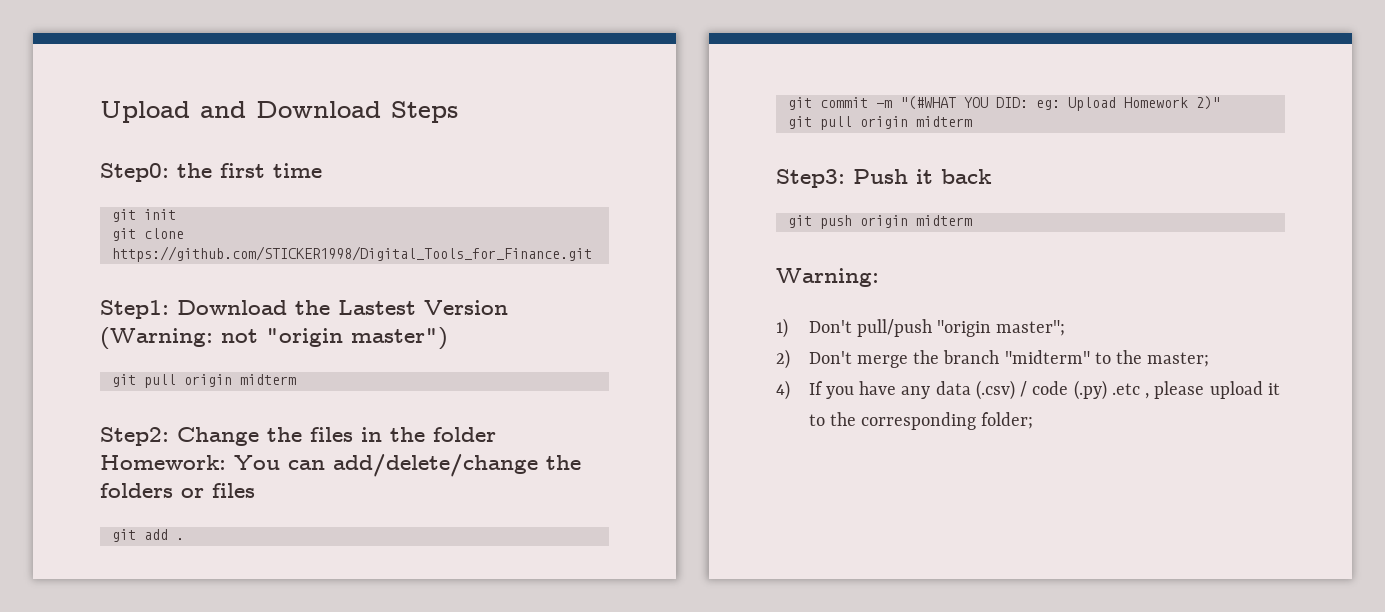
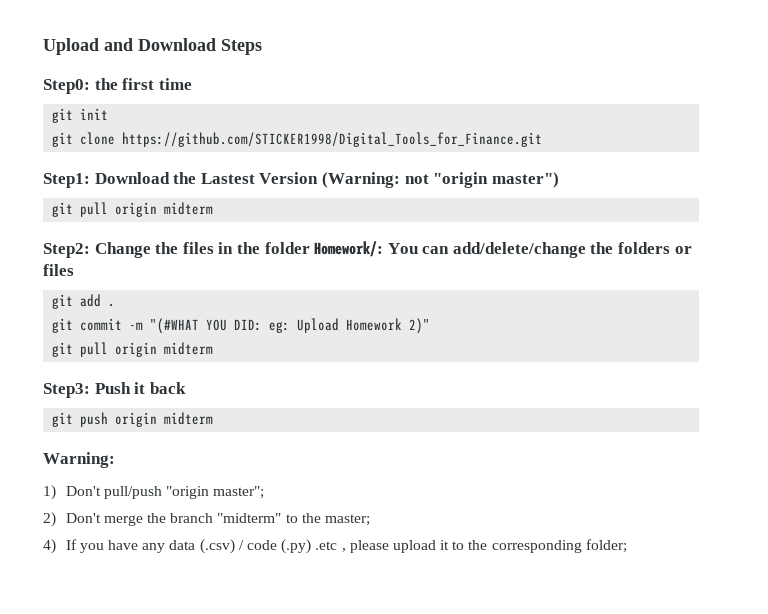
- Step2: Change the files in the folder Homework: You can add/delete/change the folders or files
+ Step2: Change the files in the folder Homework/: You can add/delete/change the folders or files

